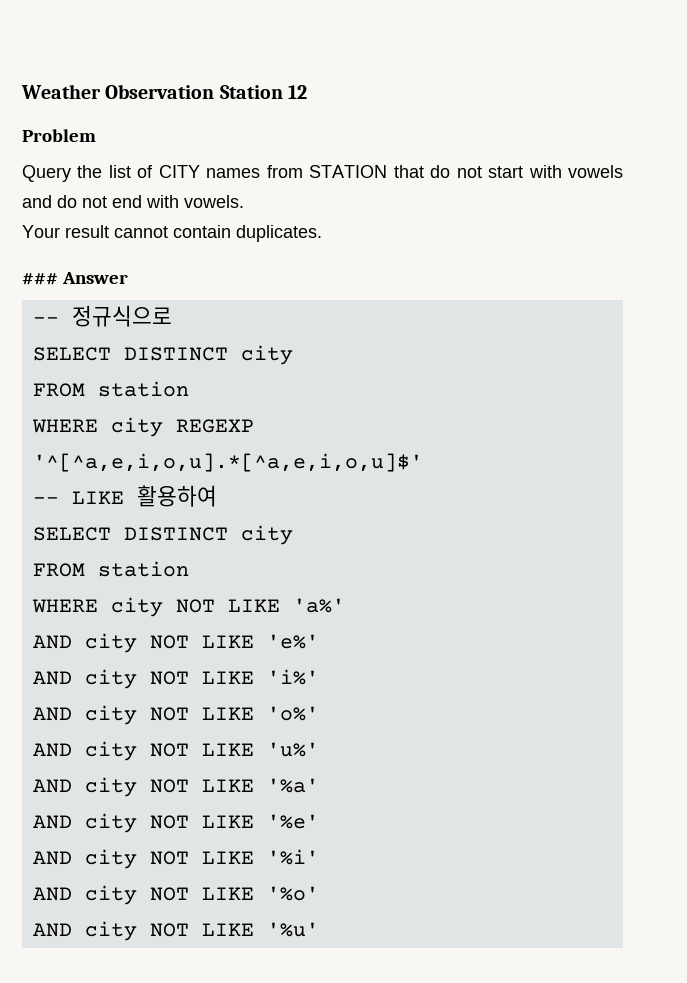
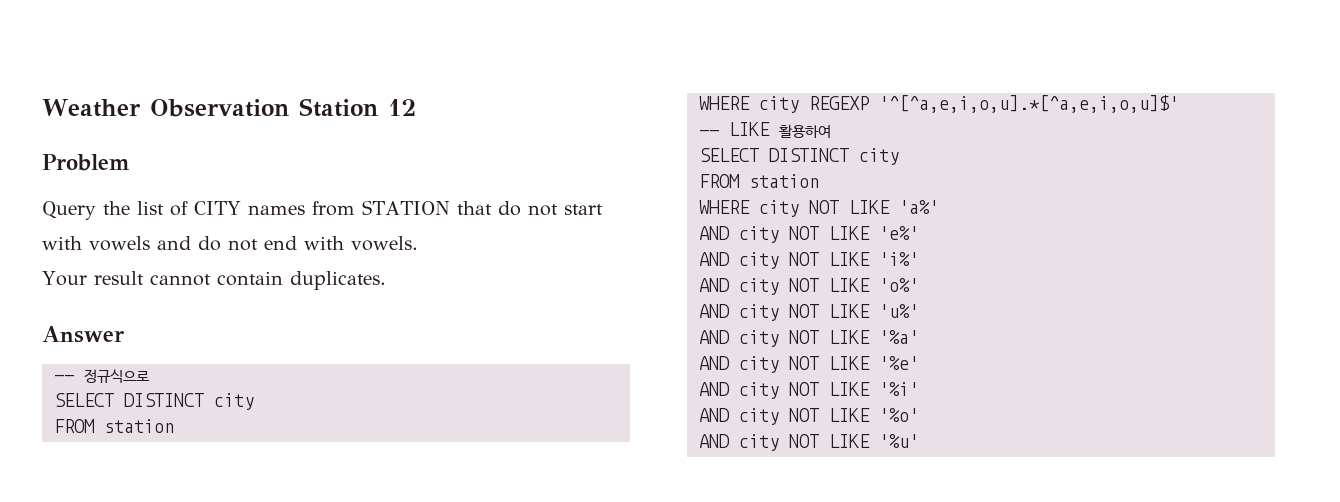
- ### Answer
+ Answer

